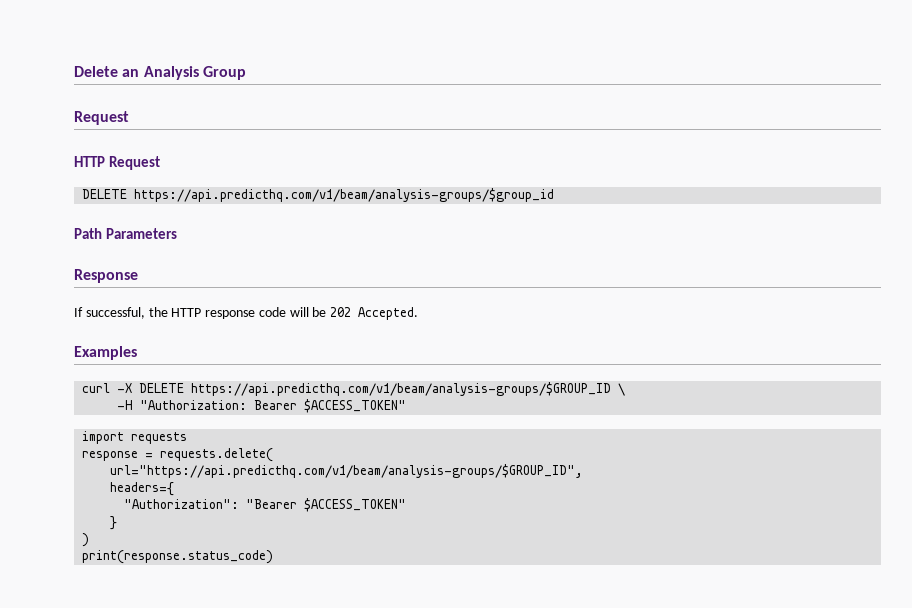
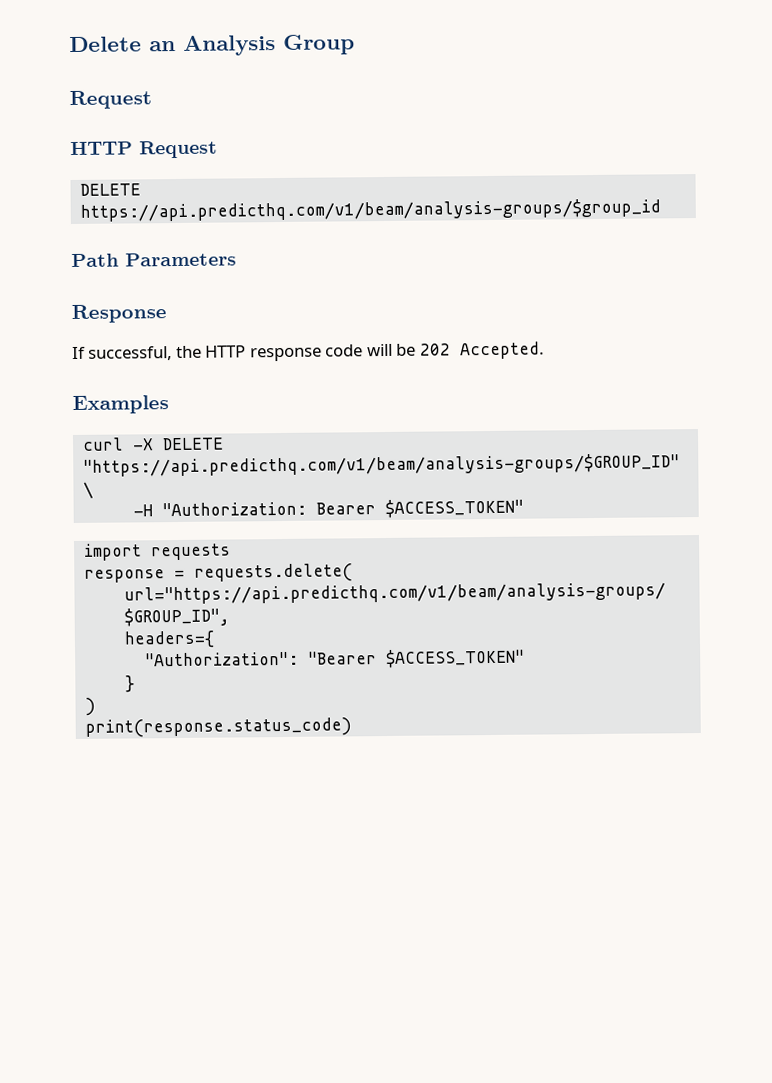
- curl -X DELETE https://api.predicthq.com/v1/beam/analysis-groups/$GROUP_ID \
+ curl -X DELETE "https://api.predicthq.com/v1/beam/analysis-groups/$GROUP_ID" \

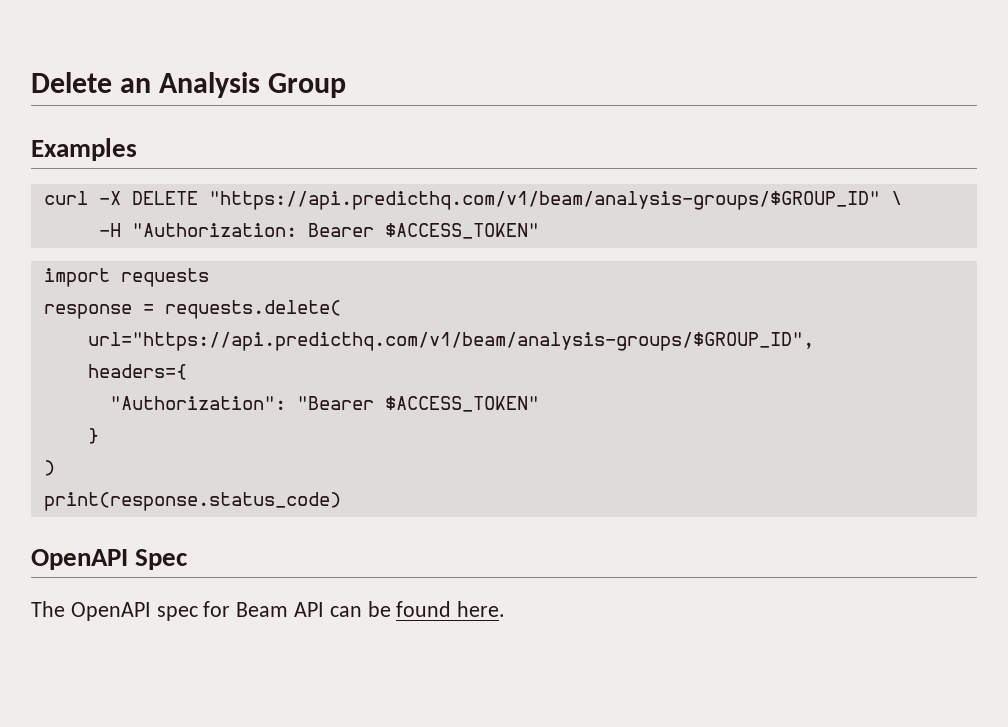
  Delete an Analysis Group
- Request
- HTTP Request
- DELETE https://api.predicthq.com/v1/beam/analysis-groups/$group_id
- Path Parameters
- Response
- If successful, the HTTP response code will be 202 Accepted.
+ OpenAPI Spec
+ The OpenAPI spec for Beam API can be found here.

